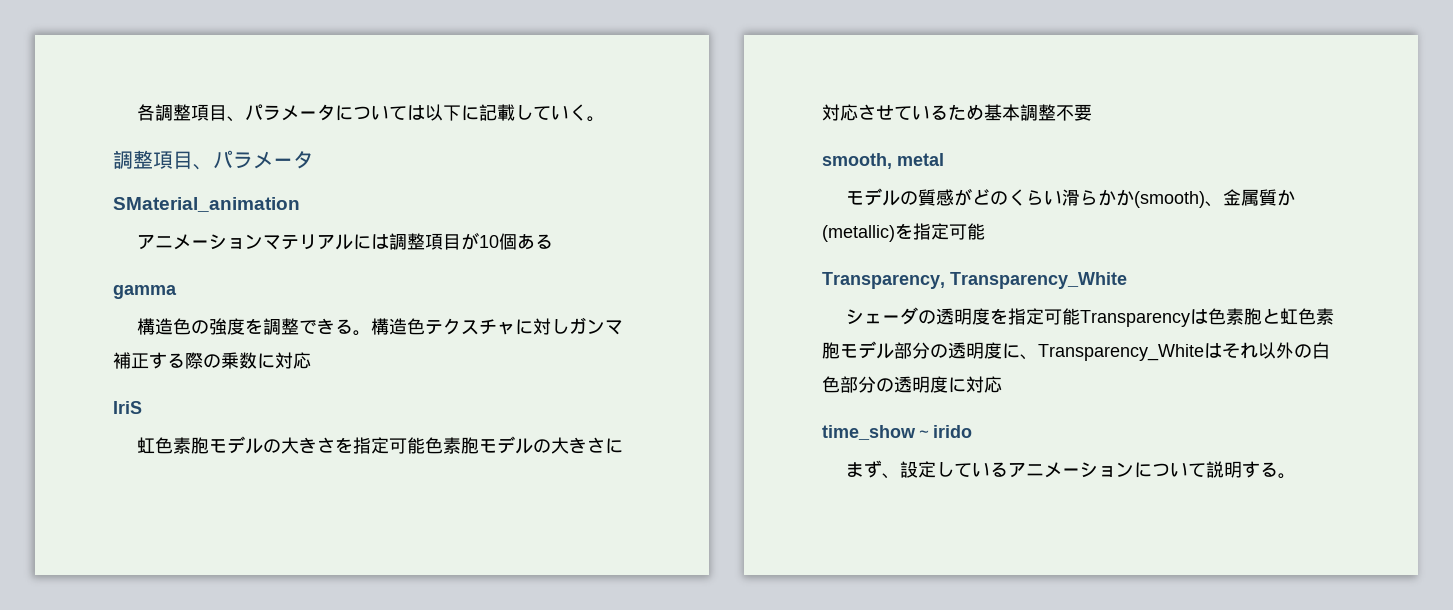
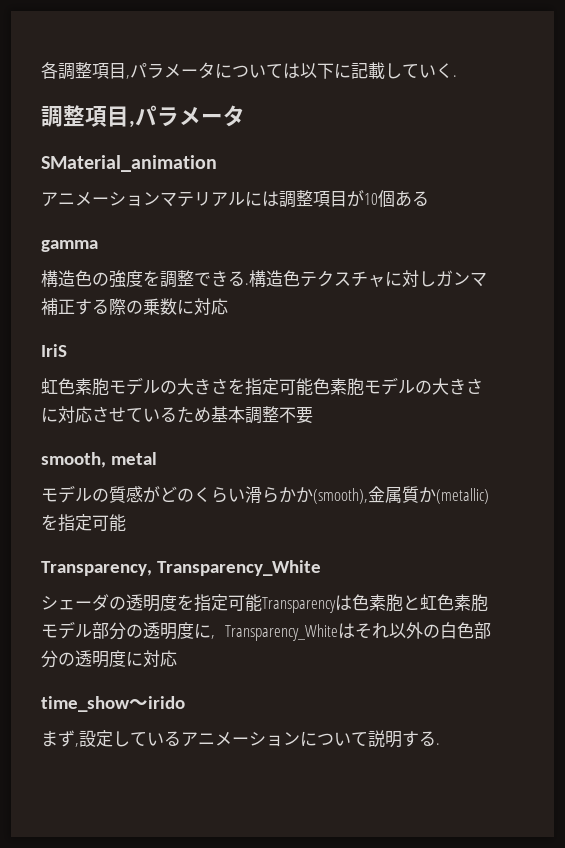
- 各調整項目、パラメータについては以下に記載していく。
- 調整項目、パラメータ
+ 各調整項目,パラメータについては以下に記載していく.
+ 調整項目,パラメータ
- 構造色の強度を調整できる。
+ 構造色の強度を調整できる.
- モデルの質感がどのくらい滑らかか(smooth)、金属質か(metallic)を指定可能
+ モデルの質感がどのくらい滑らかか(smooth),金属質か(metallic)を指定可能
- シェーダの透明度を指定可能Transparencyは色素胞と虹色素胞モデル部分の透明度に、Transparency_Whiteはそれ以外の白色部分の透明度に対応
+ シェーダの透明度を指定可能Transparencyは色素胞と虹色素胞モデル部分の透明度に, Transparency_Whiteはそれ以外の白色部分の透明度に対応
- まず、設定しているアニメーションについて説明する。
+ まず,設定しているアニメーションについて説明する.

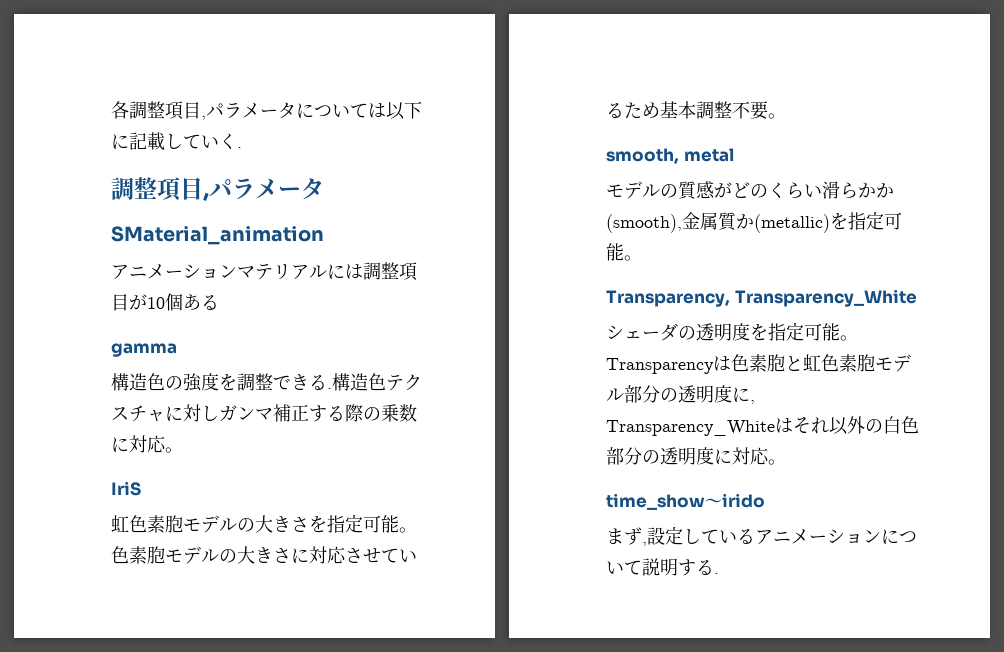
- 構造色テクスチャに対しガンマ補正する際の乗数に対応
+ 構造色テクスチャに対しガンマ補正する際の乗数に対応。
- 虹色素胞モデルの大きさを指定可能色素胞モデルの大きさに対応させているため基本調整不要
+ 虹色素胞モデルの大きさを指定可能。色素胞モデルの大きさに対応させているため基本調整不要。
- モデルの質感がどのくらい滑らかか(smooth),金属質か(metallic)を指定可能
+ モデルの質感がどのくらい滑らかか(smooth),金属質か(metallic)を指定可能。
- シェーダの透明度を指定可能Transparencyは色素胞と虹色素胞モデル部分の透明度に, Transparency_Whiteはそれ以外の白色部分の透明度に対応
+ シェーダの透明度を指定可能。Transparencyは色素胞と虹色素胞モデル部分の透明度に, Transparency_Whiteはそれ以外の白色部分の透明度に対応。

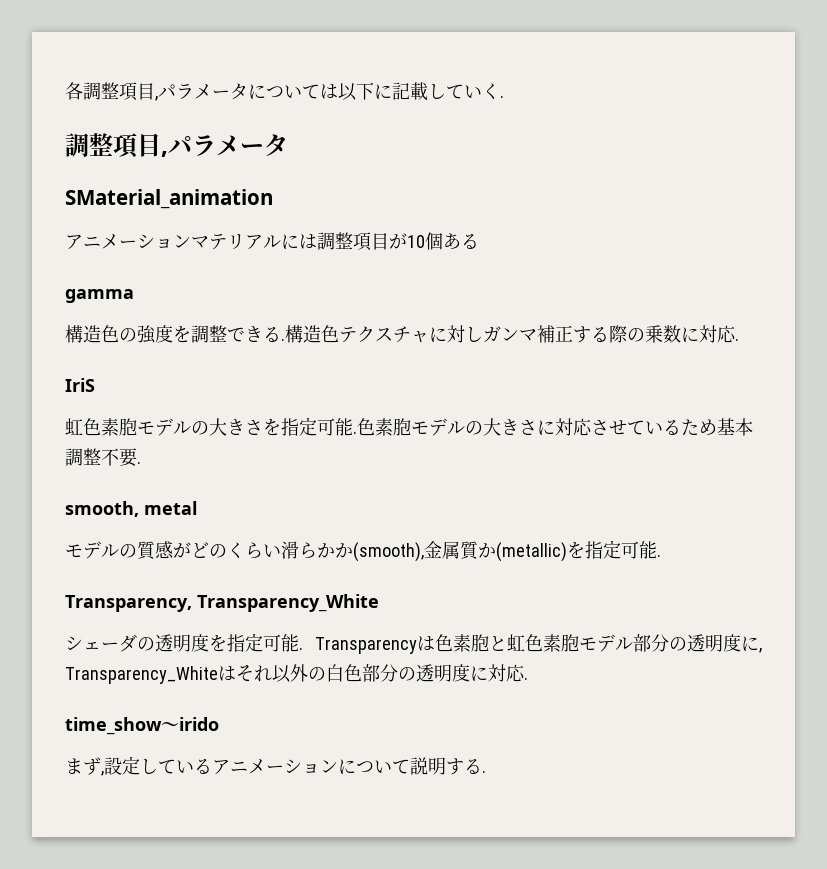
- 構造色テクスチャに対しガンマ補正する際の乗数に対応。
+ 構造色テクスチャに対しガンマ補正する際の乗数に対応.
- 虹色素胞モデルの大きさを指定可能。
+ 虹色素胞モデルの大きさを指定可能.
- 色素胞モデルの大きさに対応させているため基本調整不要。
+ 色素胞モデルの大きさに対応させているため基本調整不要.
- モデルの質感がどのくらい滑らかか(smooth),金属質か(metallic)を指定可能。
+ モデルの質感がどのくらい滑らかか(smooth),金属質か(metallic)を指定可能.
- シェーダの透明度を指定可能。
+ シェーダの透明度を指定可能.
- Transparencyは色素胞と虹色素胞モデル部分の透明度に, Transparency_Whiteはそれ以外の白色部分の透明度に対応。
+ Transparencyは色素胞と虹色素胞モデル部分の透明度に, Transparency_Whiteはそれ以外の白色部分の透明度に対応.

